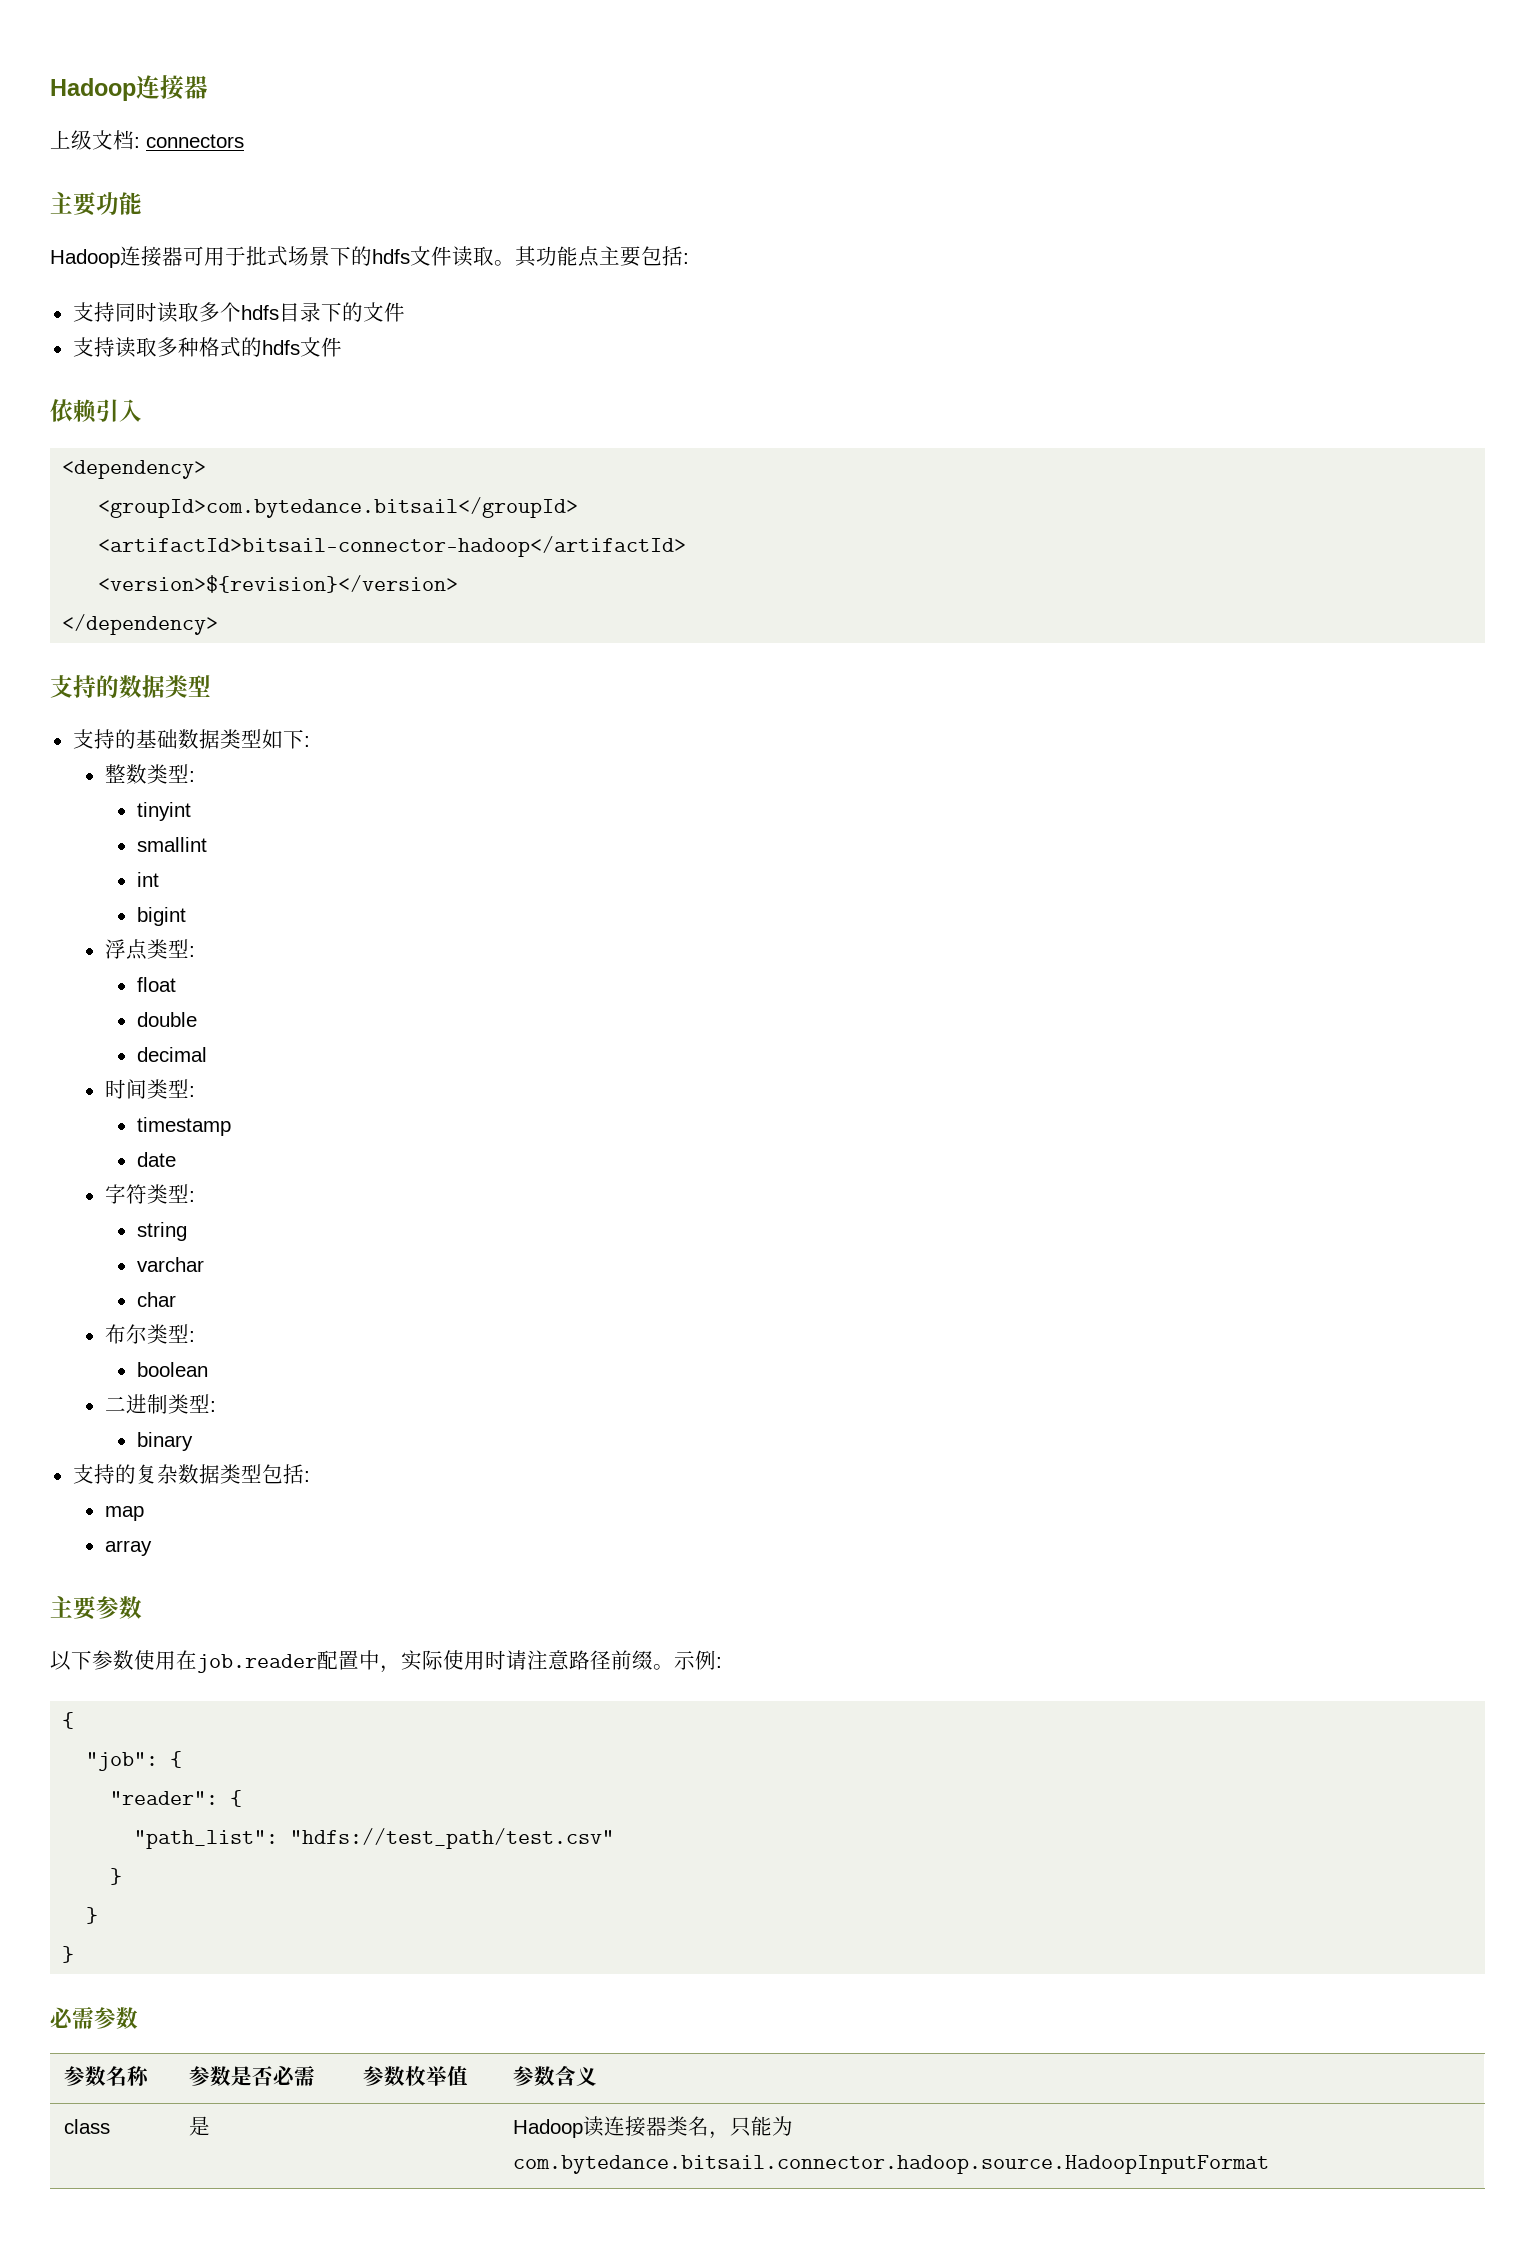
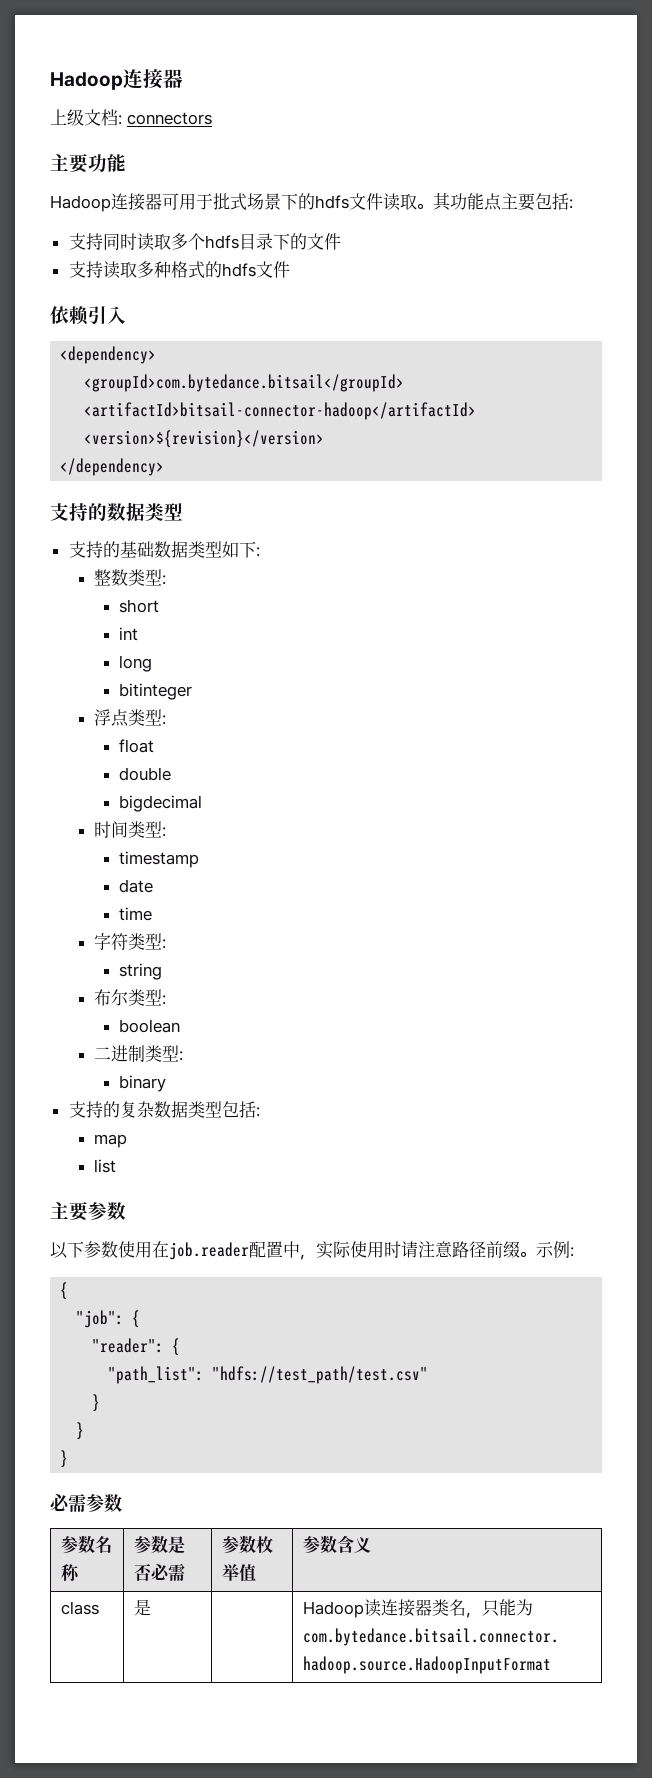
- tinyint
- smallint
+ short
- bigint
+ long
+ bitinteger
- decimal
+ bigdecimal
+ time
- varchar
- char
- array
+ list

